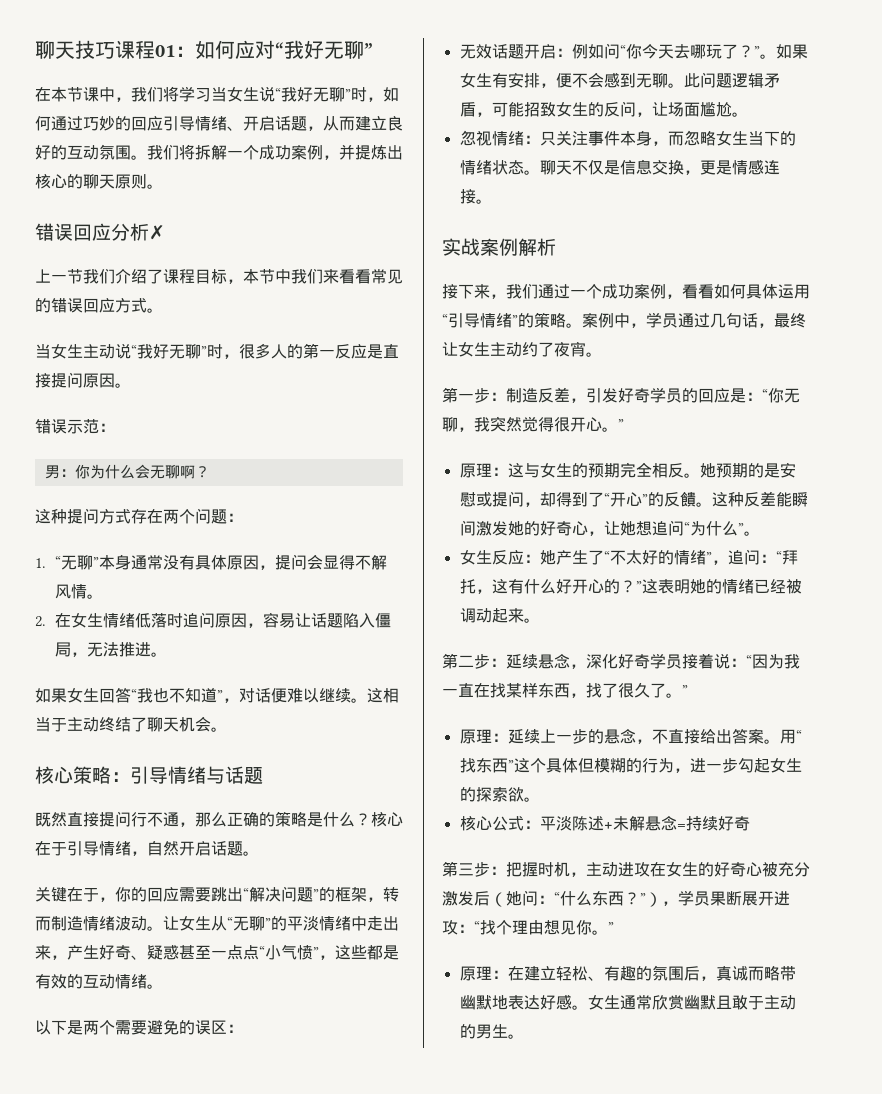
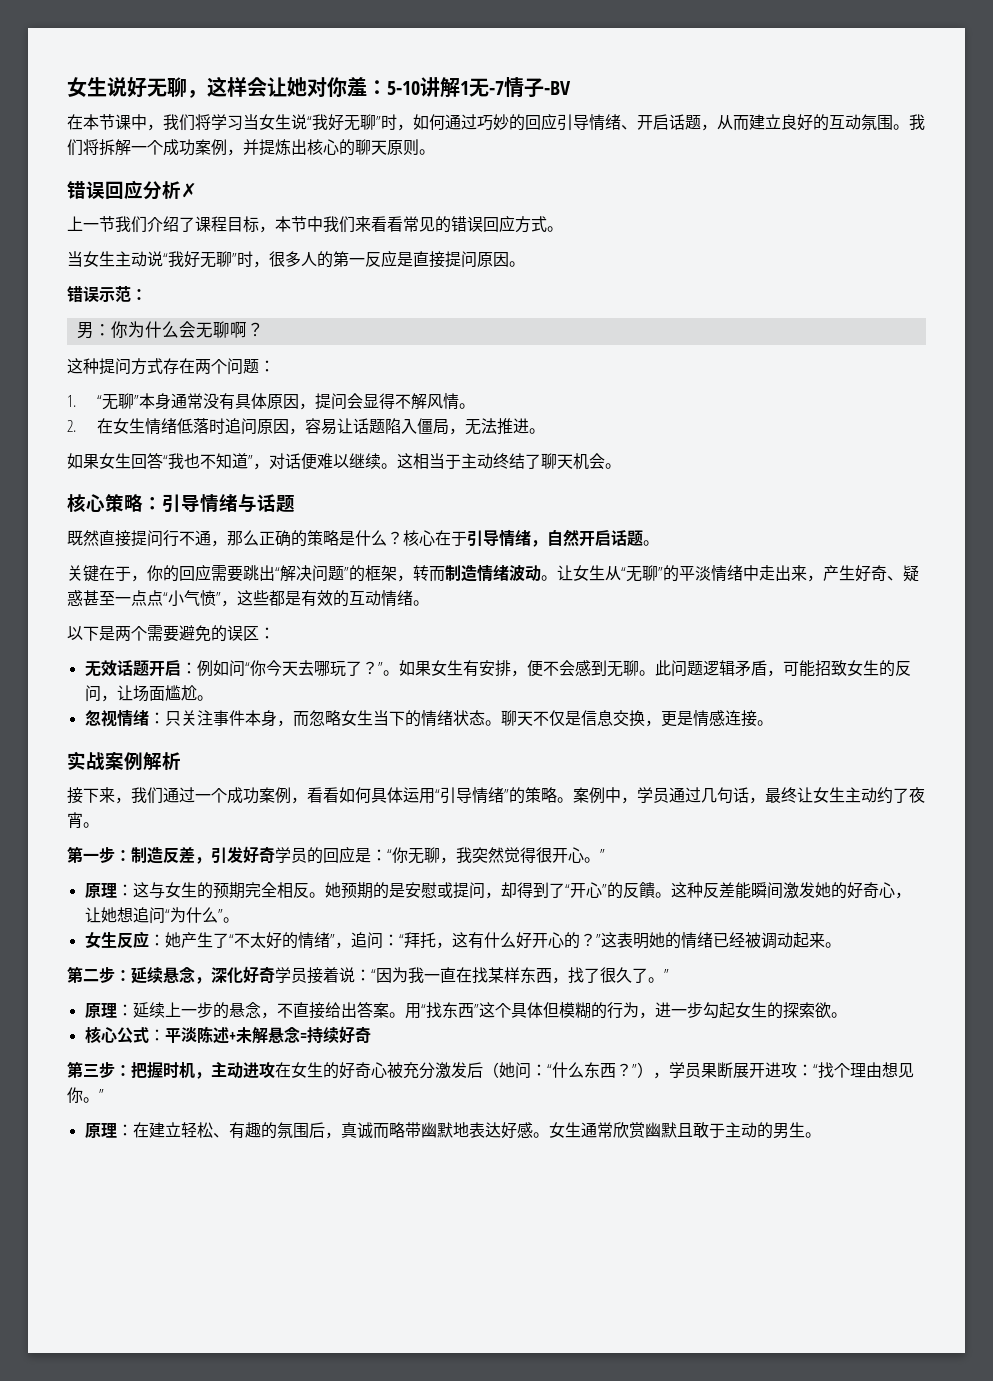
- 聊天技巧课程01：如何应对“我好无聊”
+ 女生说好无聊，这样会让她对你羞：5-10讲解1无-7情子-BV

